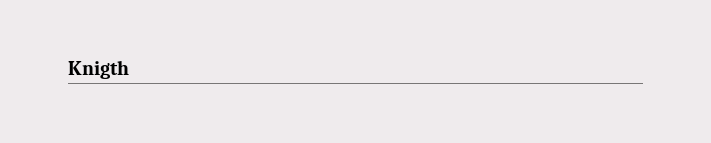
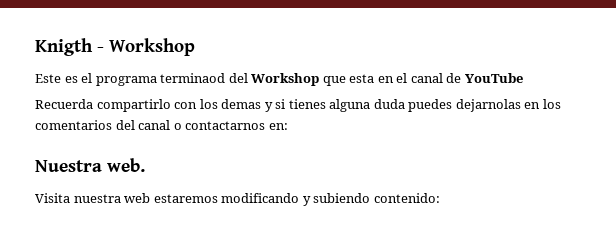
- Knigth
+ Knigth - Workshop
+ Este es el programa terminaod del Workshop que esta en el canal de YouTube
+ Recuerda compartirlo con los demas y si tienes alguna duda puedes dejarnolas en los comentarios del canal o contactarnos en:
+ Nuestra web.
+ Visita nuestra web estaremos modificando y subiendo contenido:

